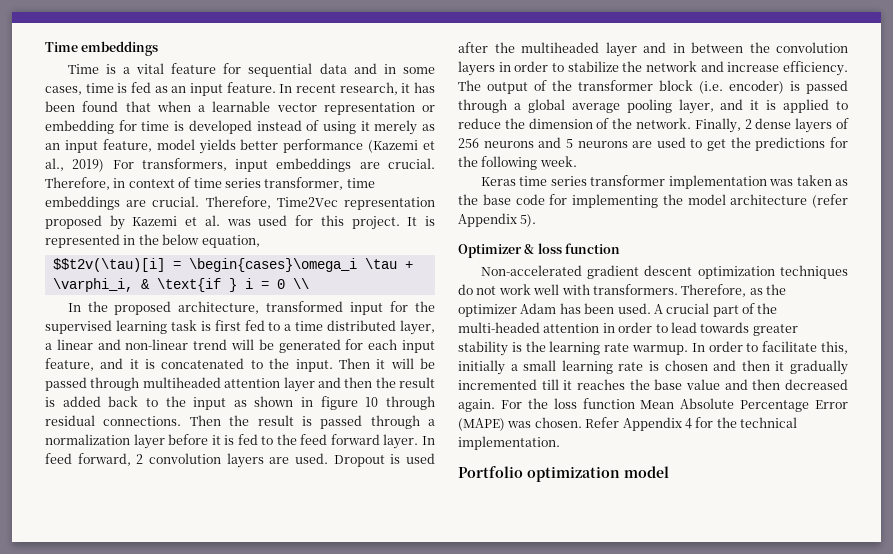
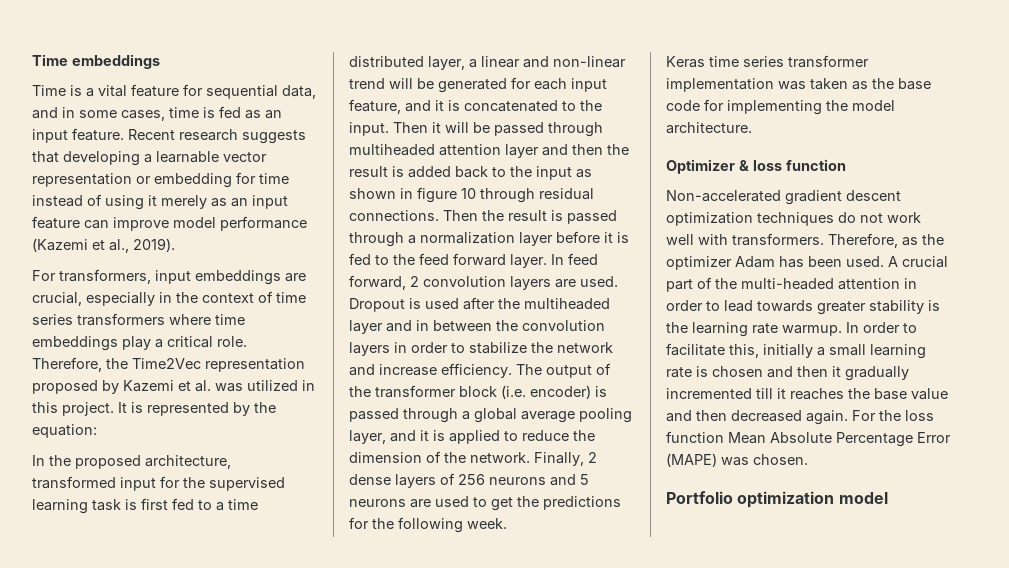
- Time is a vital feature for sequential data and in some cases, time is fed as an input feature.
+ Time is a vital feature for sequential data, and in some cases, time is fed as an input feature.
- In recent research, it has been found that when a learnable vector representation or embedding for time is developed instead of using it merely as an input feature, model yields better performance (Kazemi et al., 2019) For transformers, input embeddings are crucial. Therefore, in context of time series transformer, time embeddings are crucial. Therefore, Time2Vec representation proposed by Kazemi et al. was used for this project.
+ Recent research suggests that developing a learnable vector representation or embedding for time instead of using it merely as an input feature can improve model performance (Kazemi et al., 2019).
+ For transformers, input embeddings are crucial, especially in the context of time series transformers where time embeddings play a critical role. Therefore, the Time2Vec representation proposed by Kazemi et al. was utilized in this project.
- It is represented in the below equation,
- $$t2v(\tau)[i] = \begin{cases}\omega_i \tau + \varphi_i, & \text{if } i = 0 \\
+ It is represented by the equation:
- Keras time series transformer implementation was taken as the base code for implementing the model architecture (refer Appendix 5).
+ Keras time series transformer implementation was taken as the base code for implementing the model architecture.
- Refer Appendix 4 for the technical implementation.

